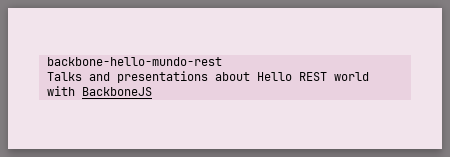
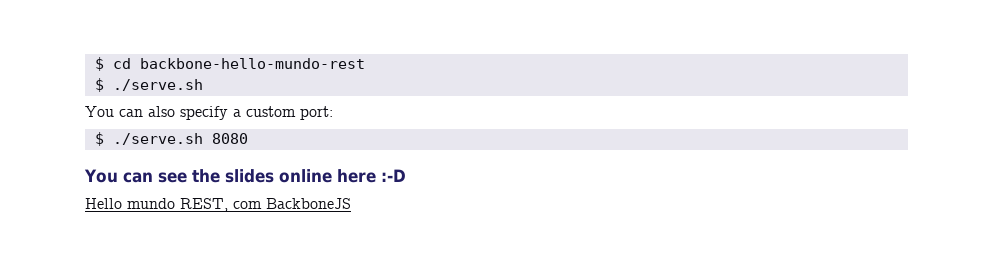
- backbone-hello-mundo-rest
- Talks and presentations about Hello REST world with BackboneJS
+ $ cd backbone-hello-mundo-rest
+ $ ./serve.sh
+ You can also specify a custom port:
+ $ ./serve.sh 8080
+ You can see the slides online here :-D
+ Hello mundo REST, com BackboneJS

